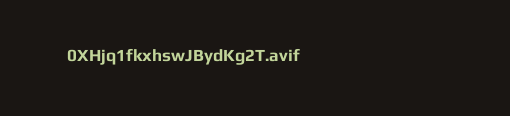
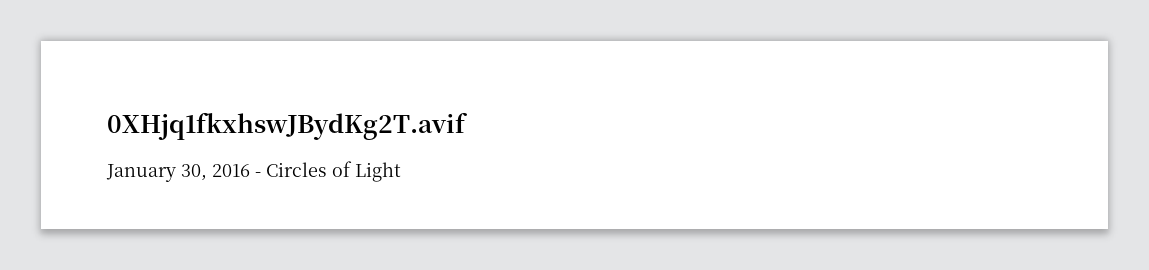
+ January 30, 2016 - Circles of Light

